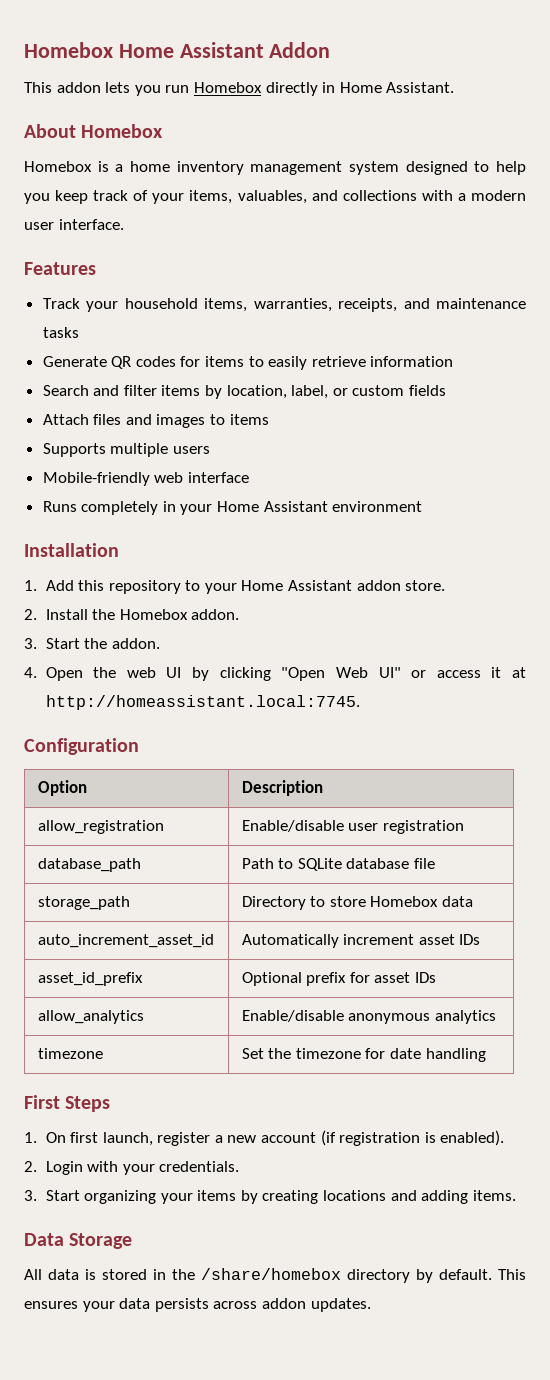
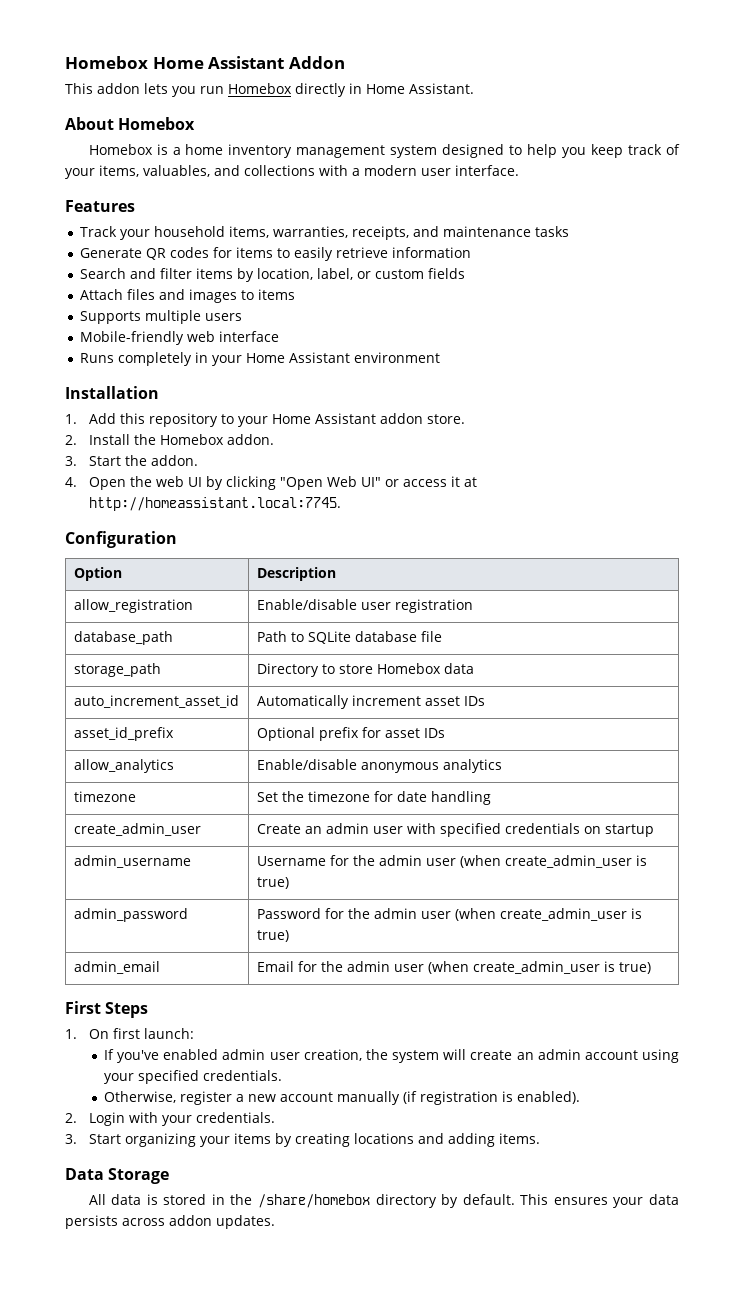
+ create_admin_user | Create an admin user with specified credentials on startup
+ admin_username | Username for the admin user (when create_admin_user is true)
+ admin_password | Password for the admin user (when create_admin_user is true)
+ admin_email | Email for the admin user (when create_admin_user is true)
- 1. On first launch, register a new account (if registration is enabled).
+ 1. On first launch:
+ If you've enabled admin user creation, the system will create an admin account using your specified credentials.
+ Otherwise, register a new account manually (if registration is enabled).

